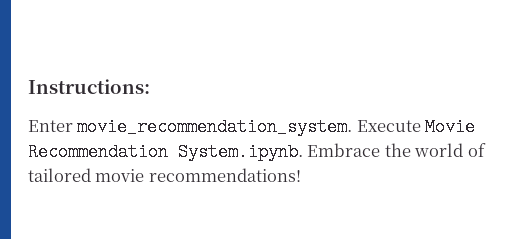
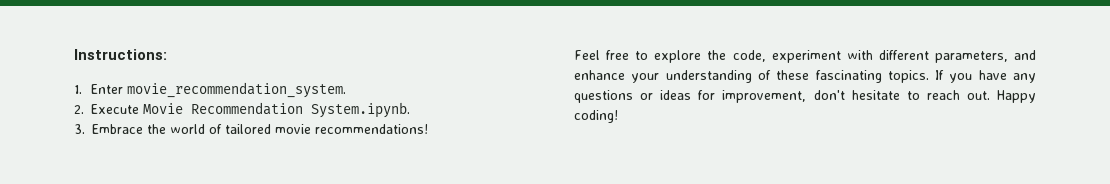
- Enter movie_recommendation_system. Execute Movie Recommendation System.ipynb. Embrace the world of tailored movie recommendations!
+ 1. Enter movie_recommendation_system.
+ 2. Execute Movie Recommendation System.ipynb.
+ 3. Embrace the world of tailored movie recommendations!
+ Feel free to explore the code, experiment with different parameters, and enhance your understanding of these fascinating topics. If you have any questions or ideas for improvement, don't hesitate to reach out. Happy coding!

